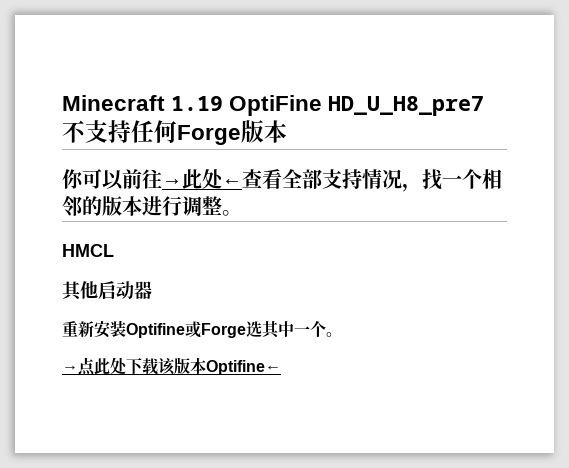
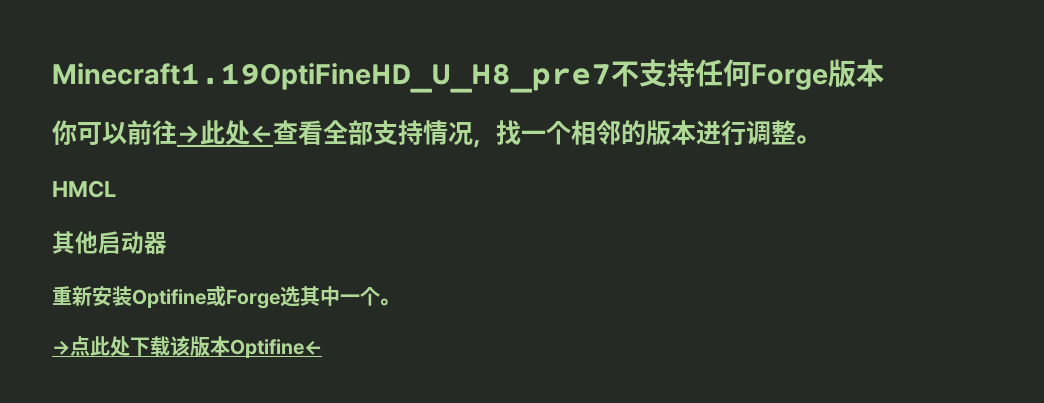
- Minecraft 1.19 OptiFine HD_U_H8_pre7不支持任何Forge版本
+ Minecraft1.19OptiFineHD_U_H8_pre7不支持任何Forge版本

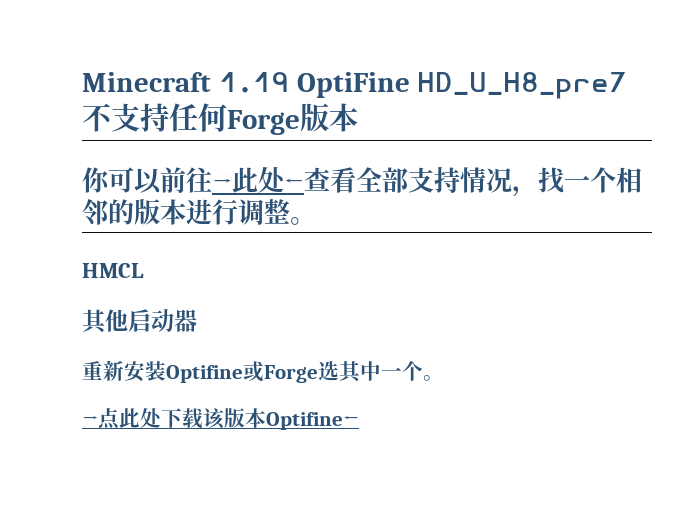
- Minecraft1.19OptiFineHD_U_H8_pre7不支持任何Forge版本
+ Minecraft 1.19 OptiFine HD_U_H8_pre7不支持任何Forge版本

